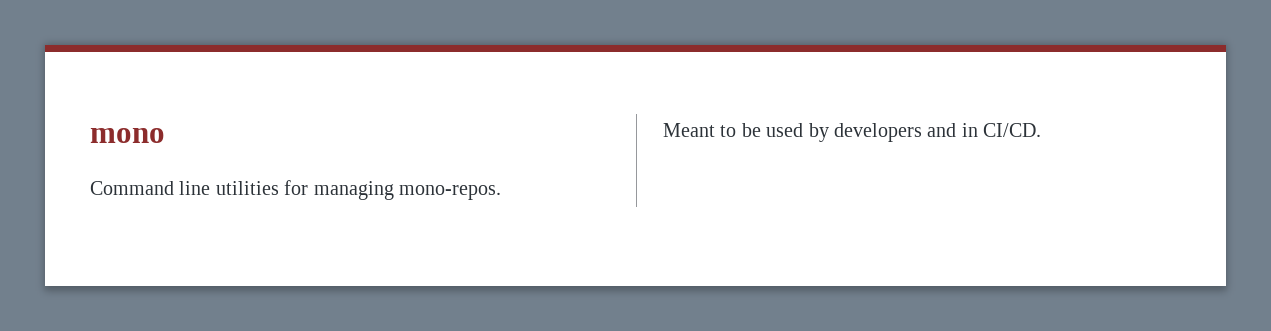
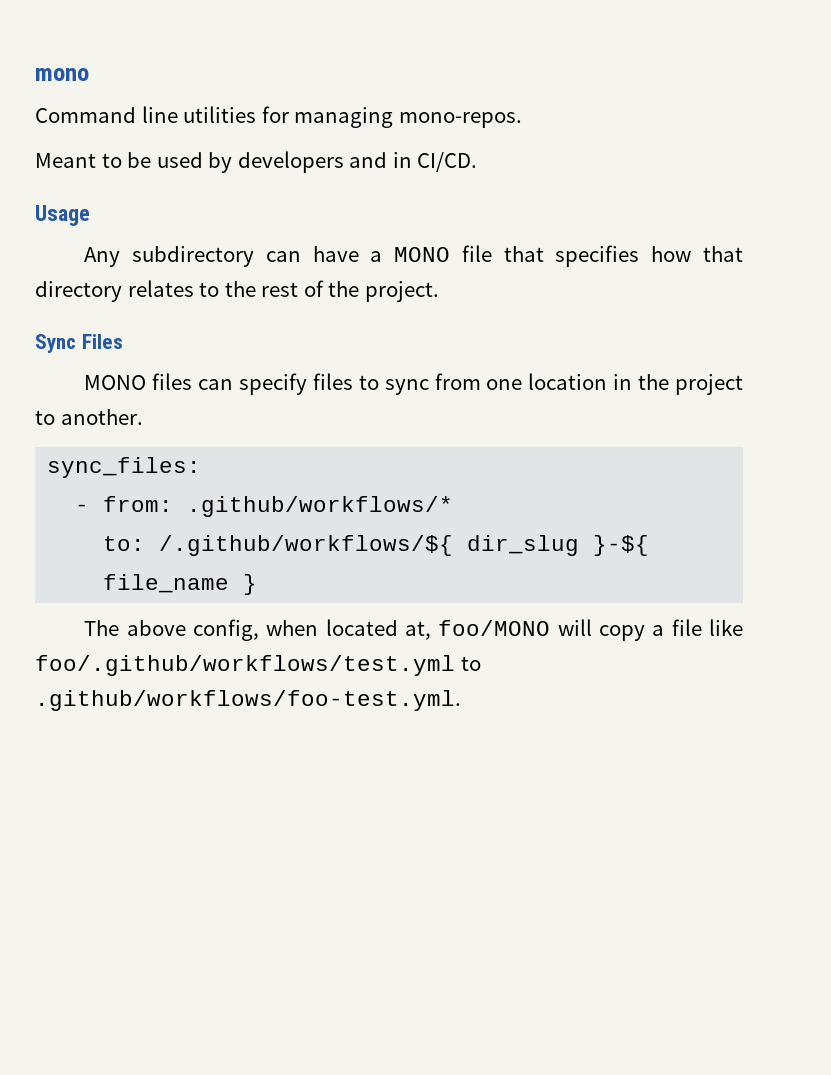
+ Usage
+ Any subdirectory can have a MONO file that specifies how that directory relates to the rest of the project.
+ Sync Files
+ MONO files can specify files to sync from one location in the project to another.
+ sync_files:
+ - from: .github/workflows/*
+ to: /.github/workflows/${ dir_slug }-${ file_name }
+ The above config, when located at, foo/MONO will copy a file like foo/.github/workflows/test.yml to .github/workflows/foo-test.yml.

